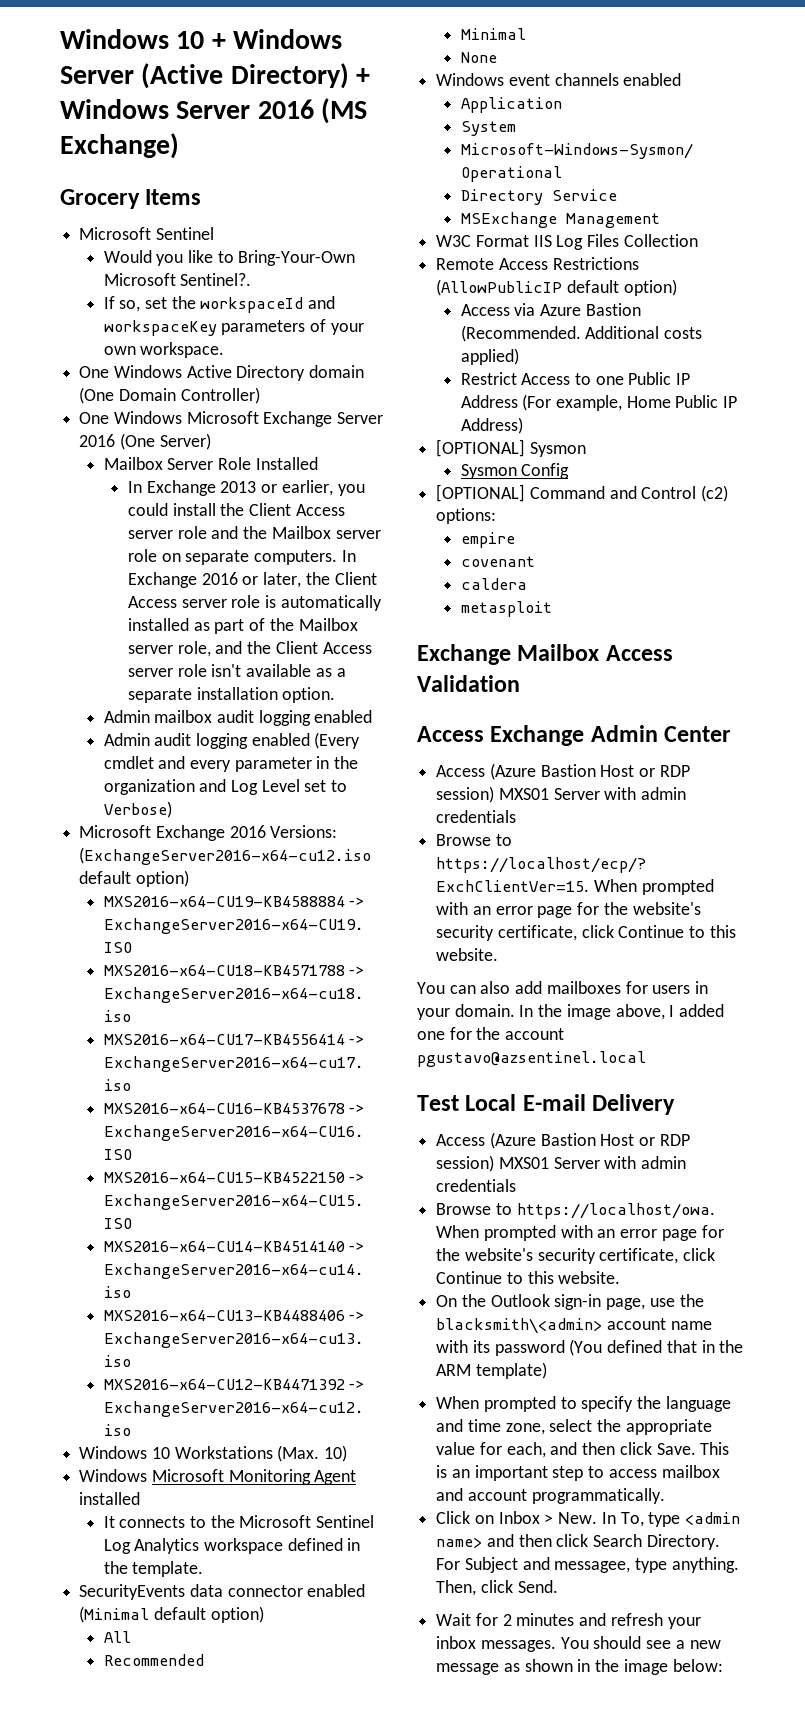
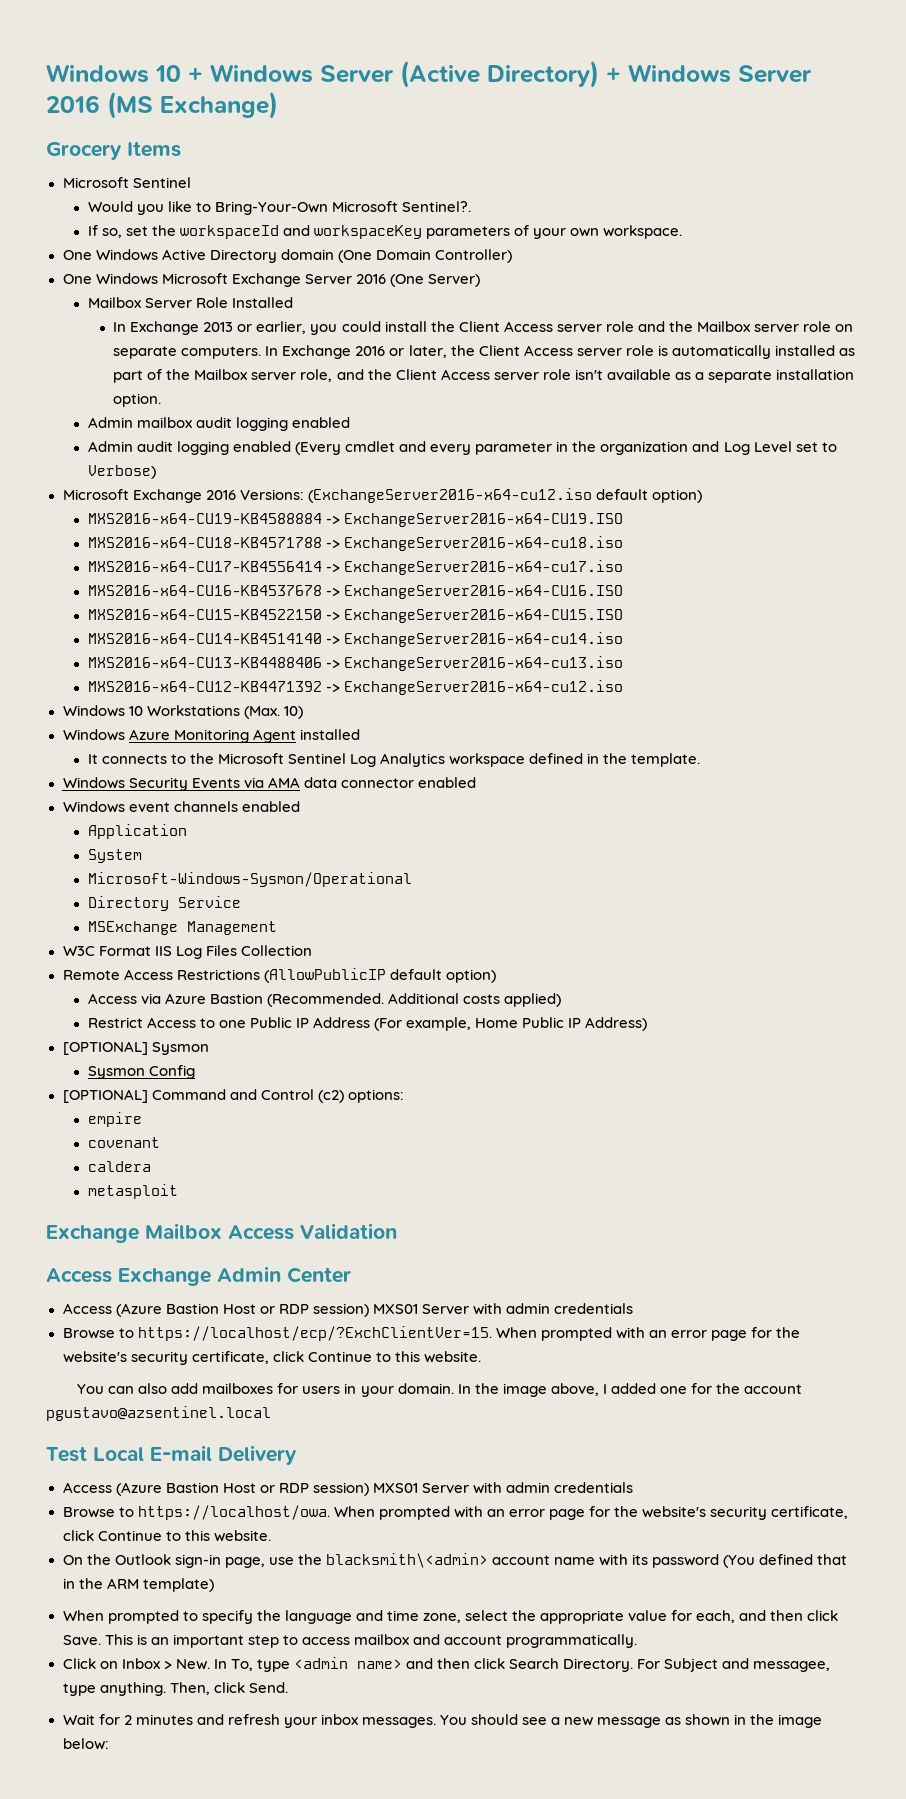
- Windows Microsoft Monitoring Agent installed
+ Windows Azure Monitoring Agent installed
- SecurityEvents data connector enabled (Minimal default option)
- All
- Recommended
- Minimal
- None
+ Windows Security Events via AMA data connector enabled

